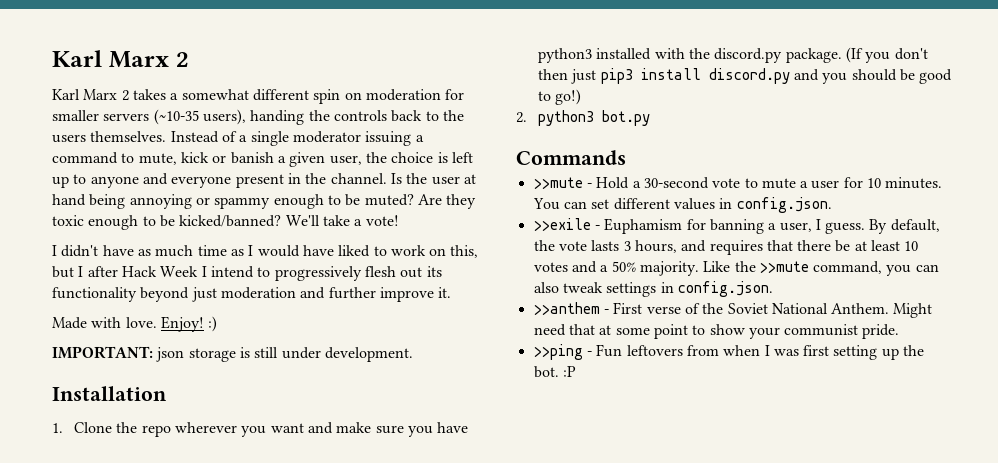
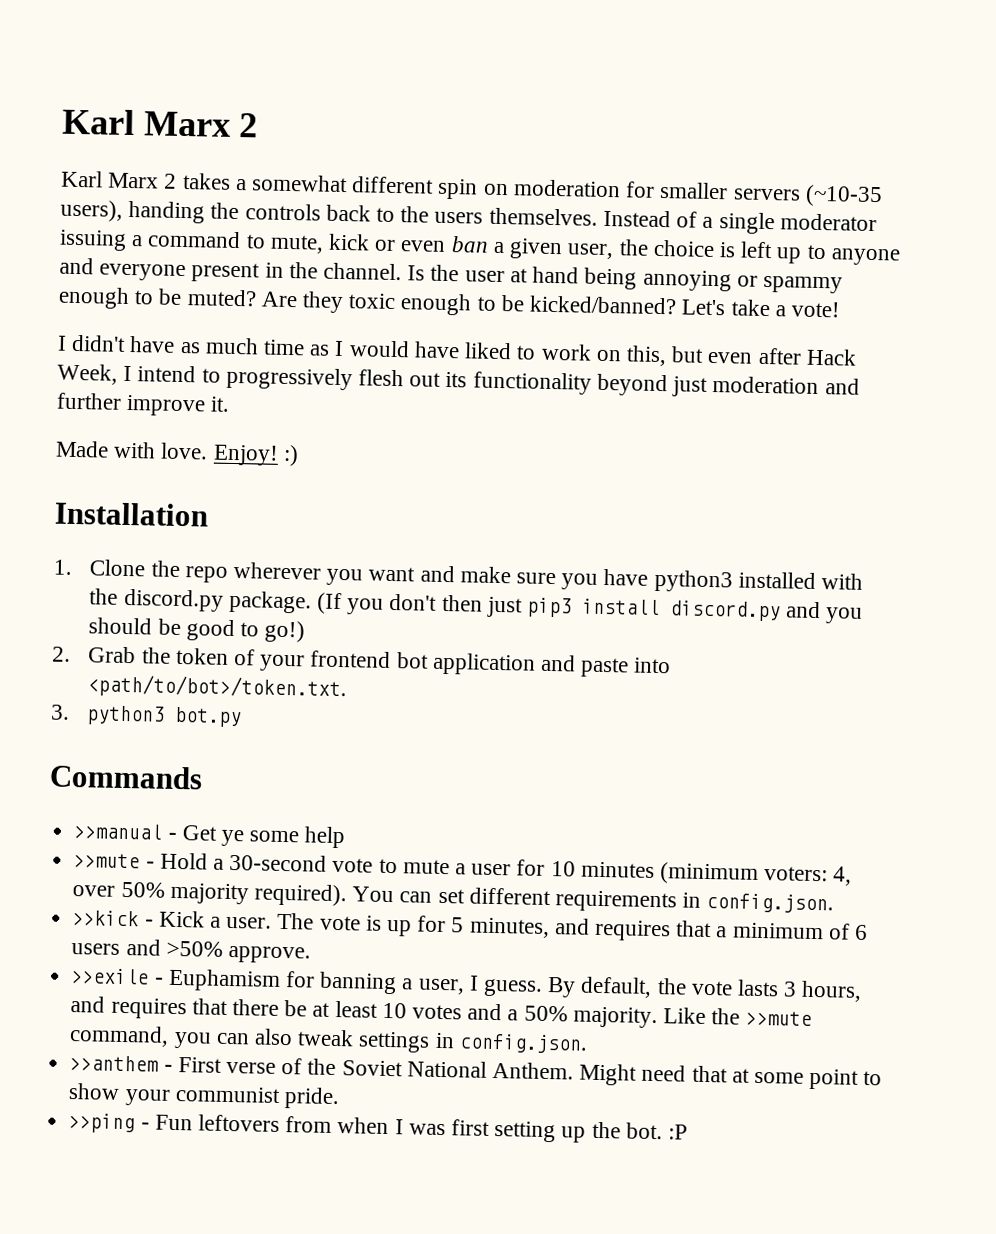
- Instead of a single moderator issuing a command to mute, kick or banish a given user, the choice is left up to anyone and everyone present in the channel.
+ Instead of a single moderator issuing a command to mute, kick or even ban a given user, the choice is left up to anyone and everyone present in the channel.
- We'll take a vote!
+ Let's take a vote!
- I didn't have as much time as I would have liked to work on this, but I after Hack Week I intend to progressively flesh out its functionality beyond just moderation and further improve it.
+ I didn't have as much time as I would have liked to work on this, but even after Hack Week, I intend to progressively flesh out its functionality beyond just moderation and further improve it.
- IMPORTANT: json storage is still under development.
- 2. python3 bot.py
+ 2. Grab the token of your frontend bot application and paste into <path/to/bot>/token.txt.
+ 3. python3 bot.py
  Commands
+ >>manual - Get ye some help
- >>mute - Hold a 30-second vote to mute a user for 10 minutes.
+ >>mute - Hold a 30-second vote to mute a user for 10 minutes (minimum voters: 4, over 50% majority required).
- You can set different values in config.json.
+ You can set different requirements in config.json.
+ >>kick - Kick a user. The vote is up for 5 minutes, and requires that a minimum of 6 users and >50% approve.

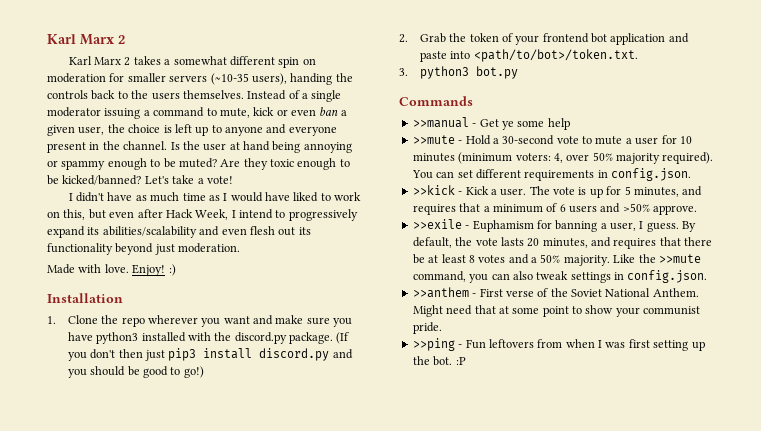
- I didn't have as much time as I would have liked to work on this, but even after Hack Week, I intend to progressively flesh out its functionality beyond just moderation and further improve it.
+ I didn't have as much time as I would have liked to work on this, but even after Hack Week, I intend to progressively expand its abilities/scalability and even flesh out its functionality beyond just moderation.
- By default, the vote lasts 3 hours, and requires that there be at least 10 votes and a 50% majority.
+ By default, the vote lasts 20 minutes, and requires that there be at least 8 votes and a 50% majority.

